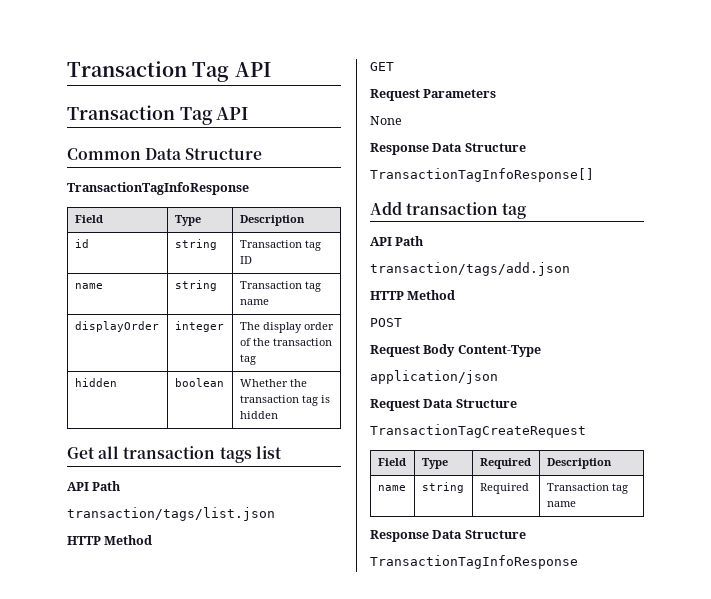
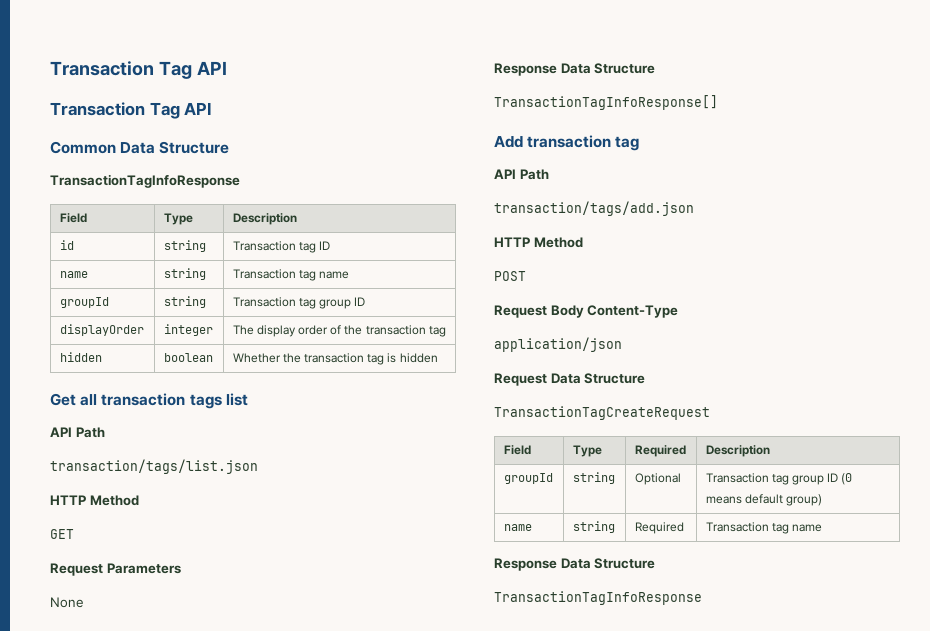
+ groupId | string | Transaction tag group ID
+ groupId | string | Optional | Transaction tag group ID (0 means default group)

